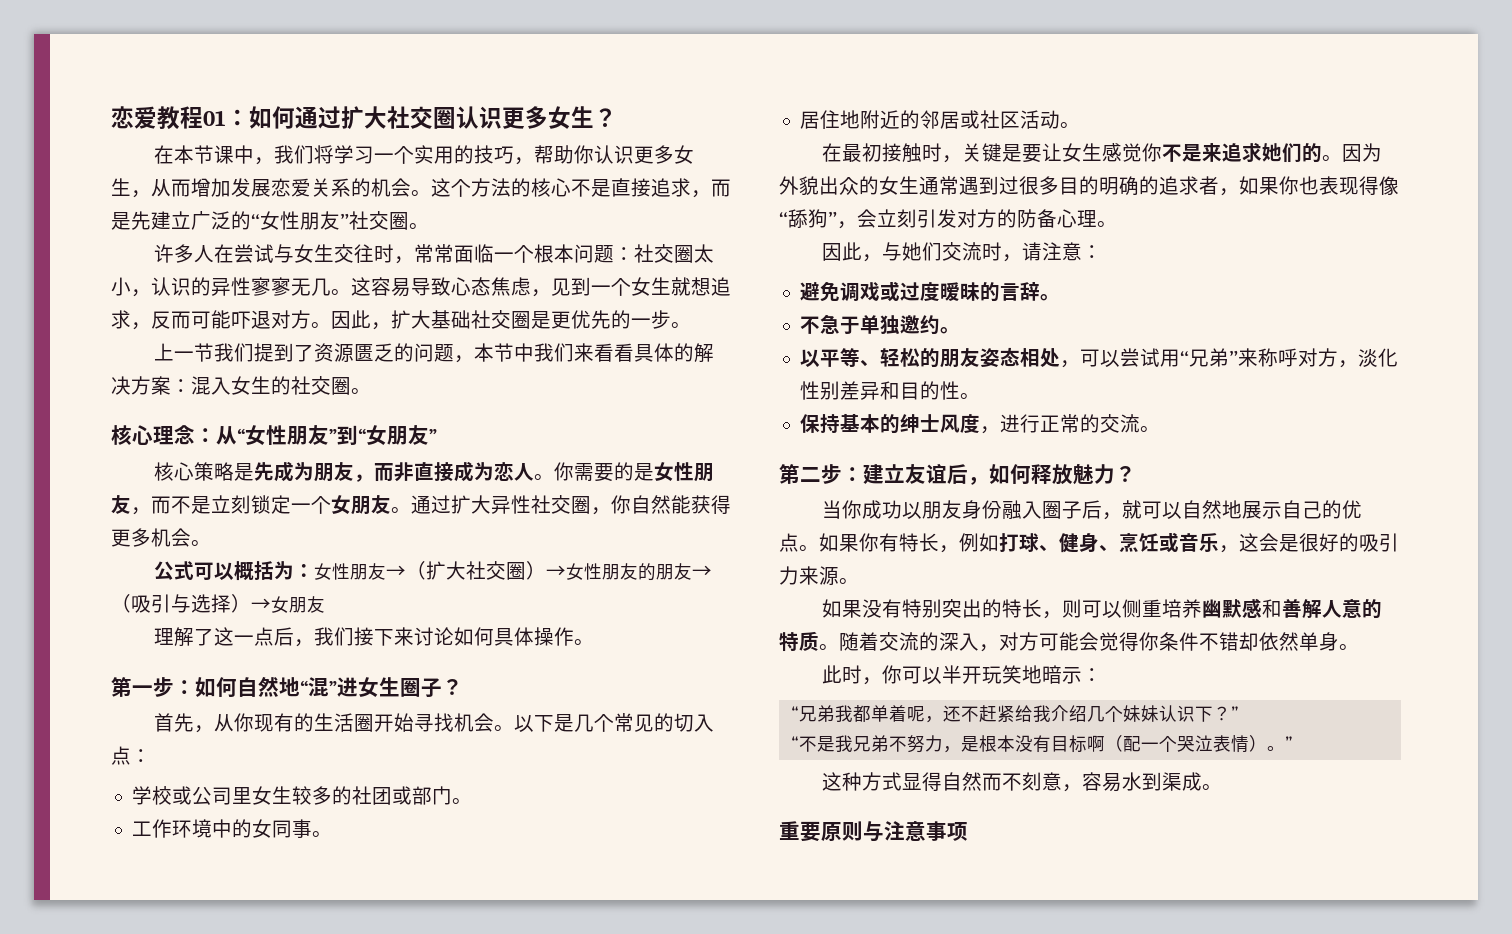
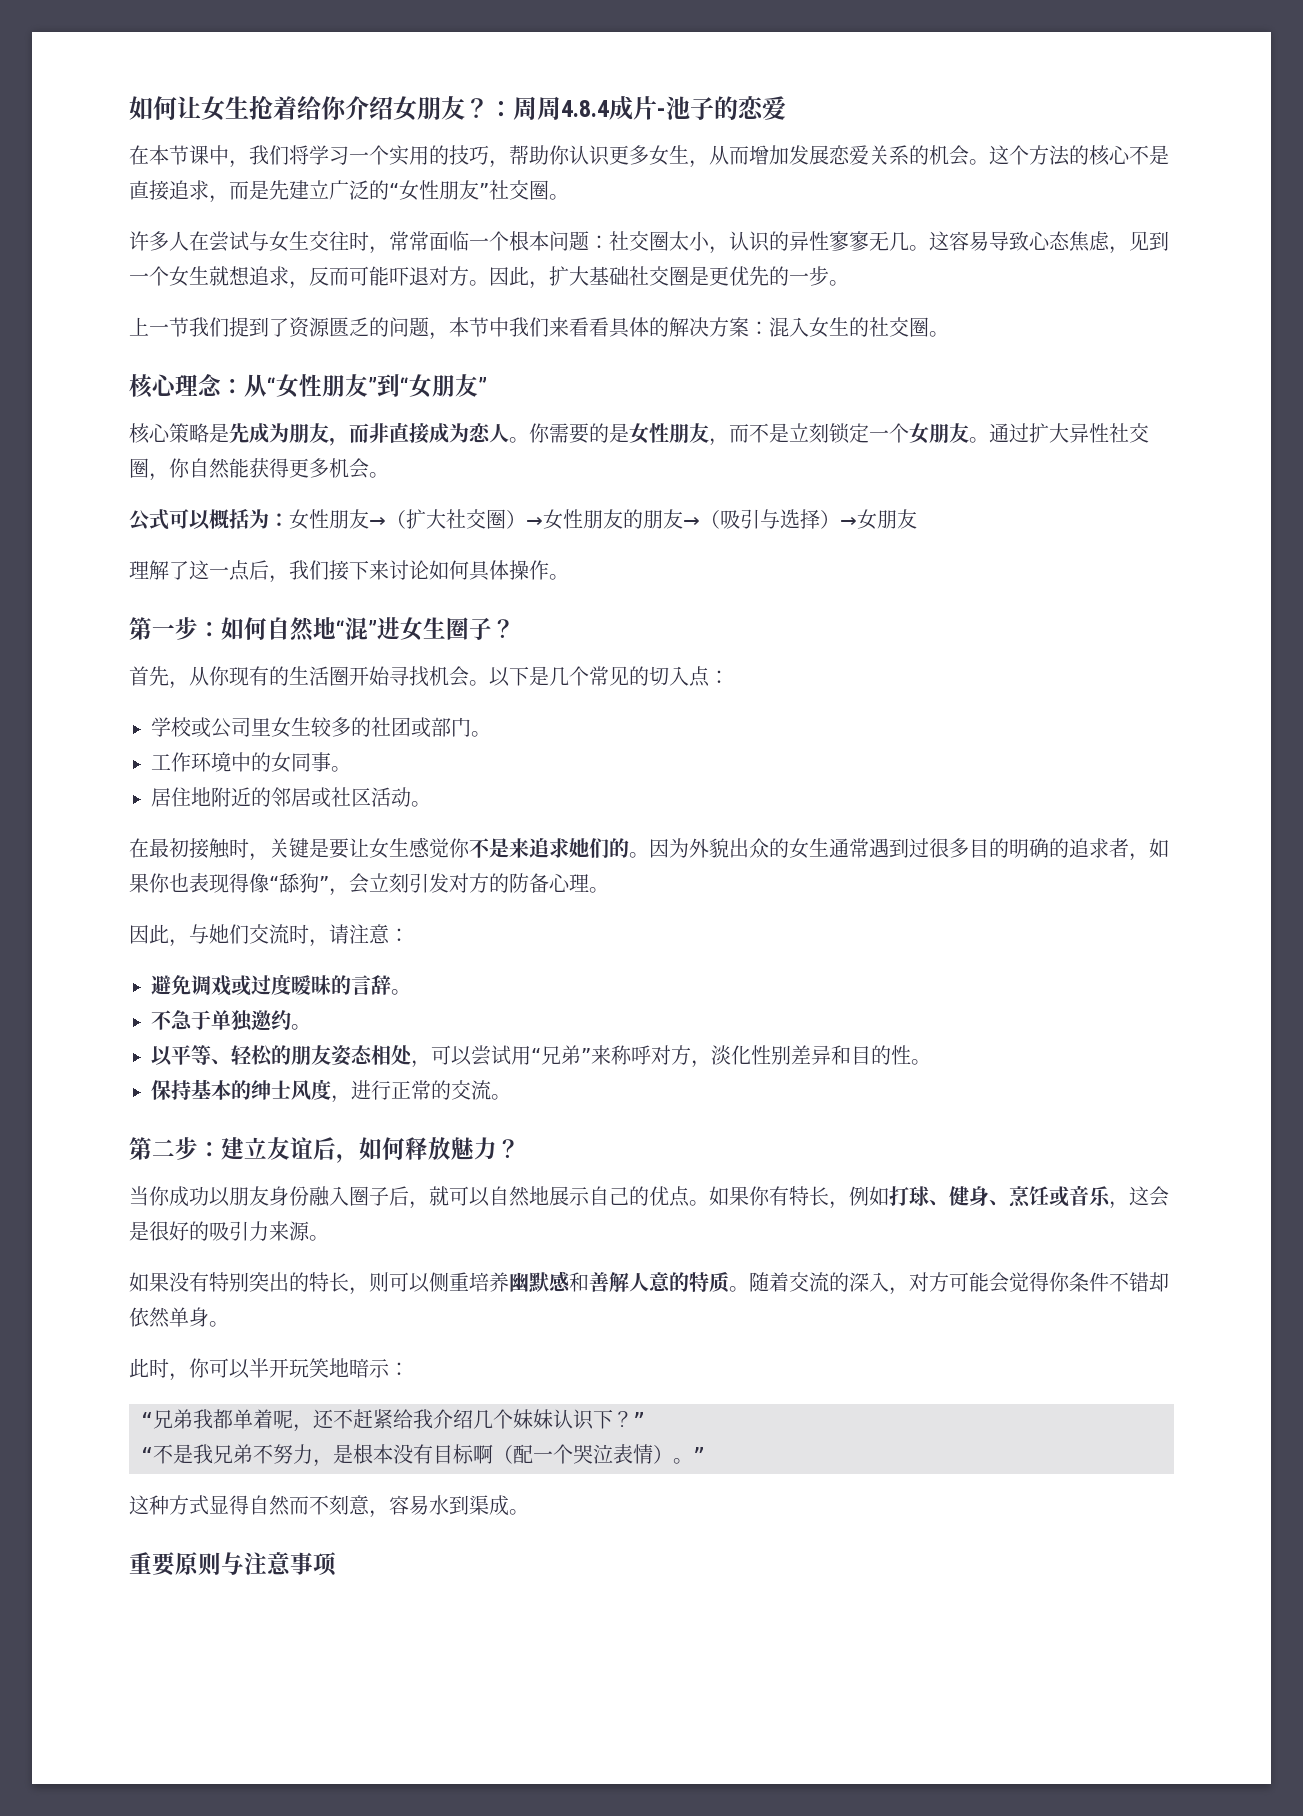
- 恋爱教程01：如何通过扩大社交圈认识更多女生？
+ 如何让女生抢着给你介绍女朋友？：周周4.8.4成片-池子的恋爱

